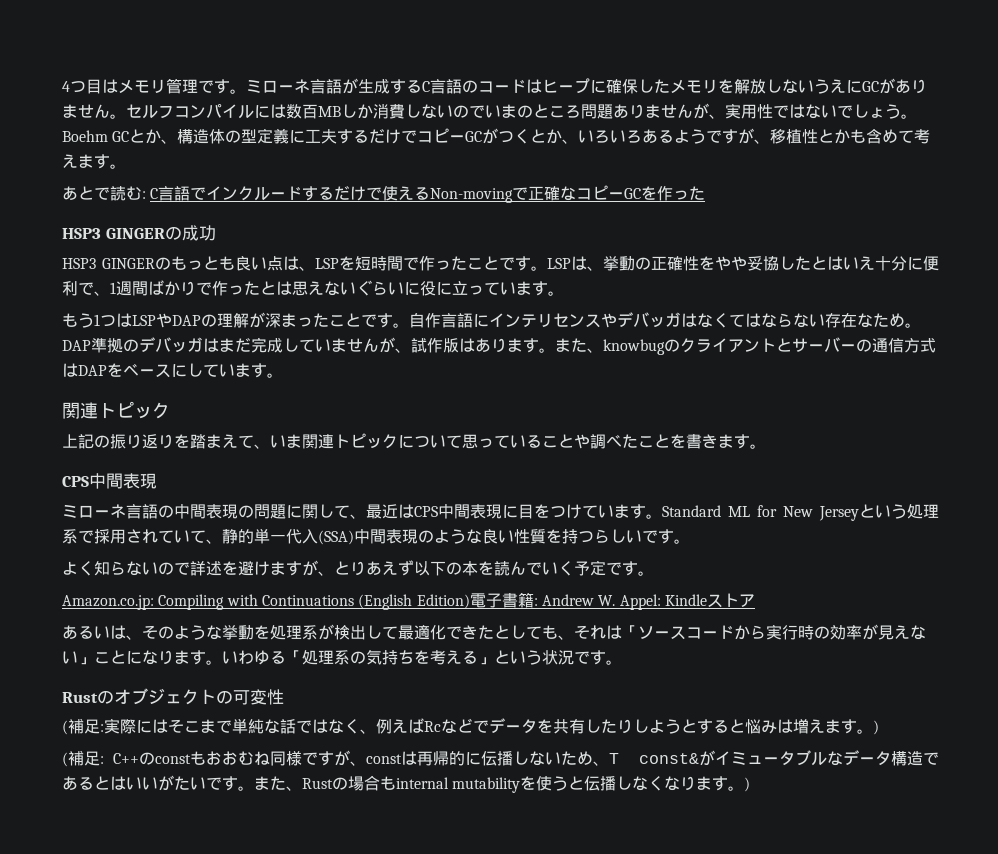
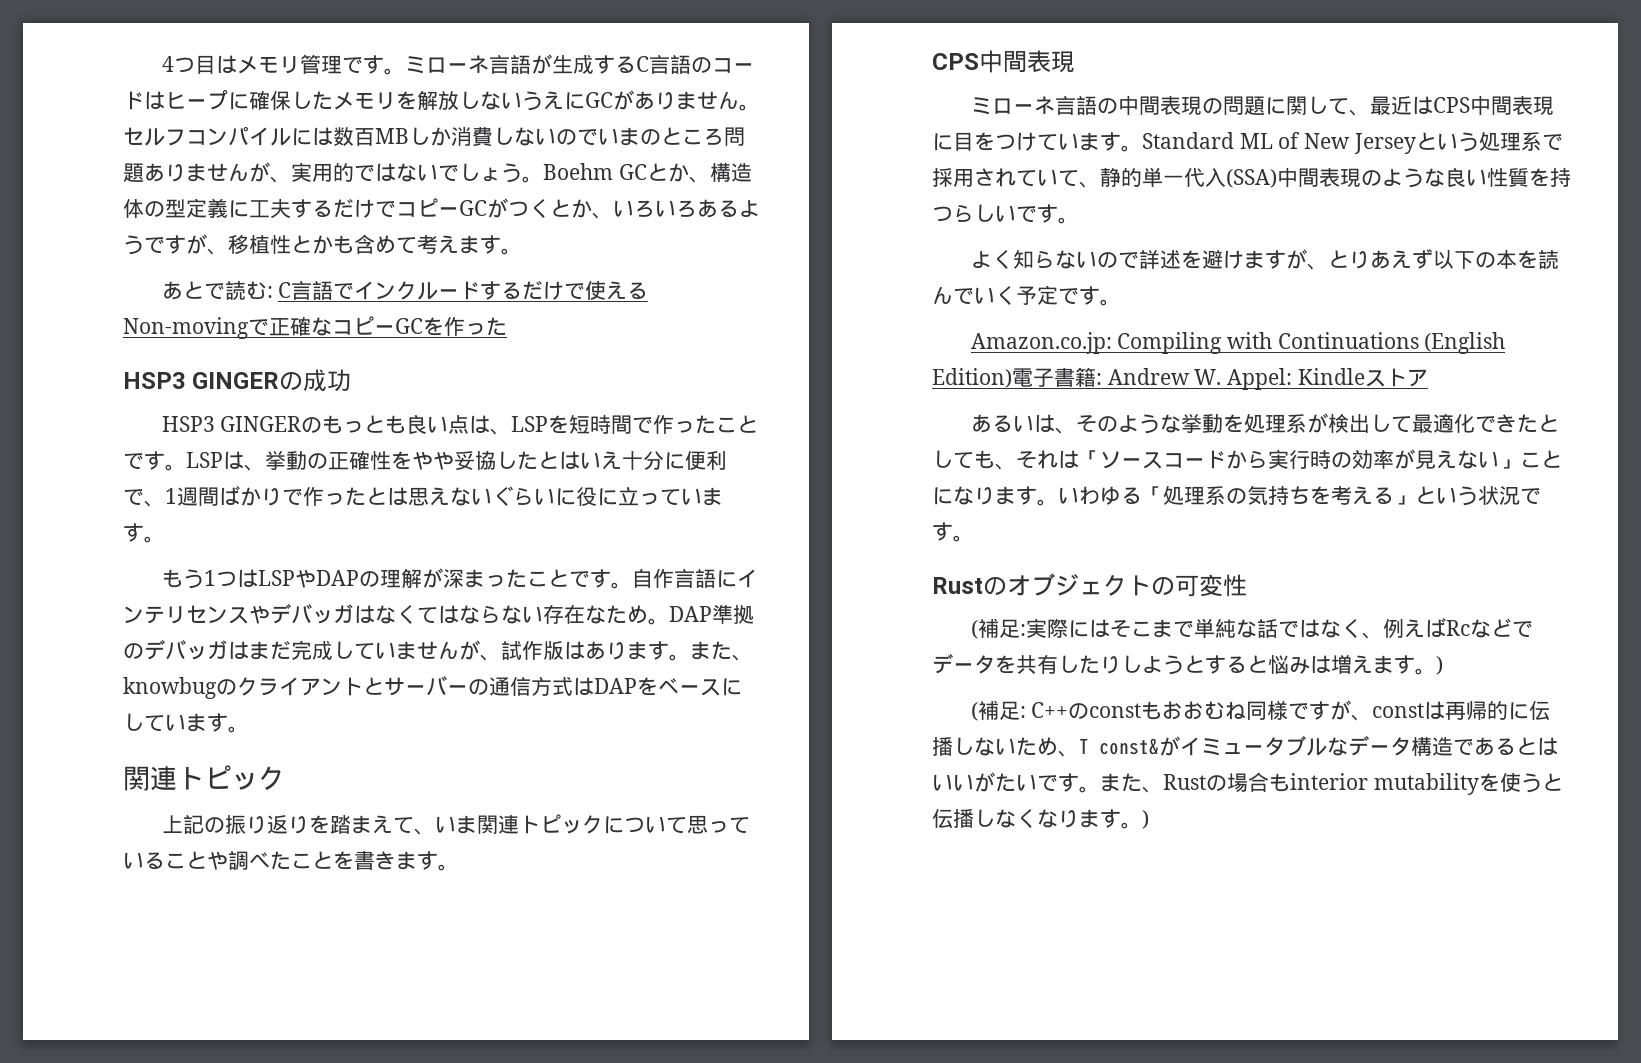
- セルフコンパイルには数百MBしか消費しないのでいまのところ問題ありませんが、実用性ではないでしょう。
+ セルフコンパイルには数百MBしか消費しないのでいまのところ問題ありませんが、実用的ではないでしょう。
- Standard ML for New Jerseyという処理系で採用されていて、静的単一代入(SSA)中間表現のような良い性質を持つらしいです。
+ Standard ML of New Jerseyという処理系で採用されていて、静的単一代入(SSA)中間表現のような良い性質を持つらしいです。
- また、Rustの場合もinternal mutabilityを使うと伝播しなくなります。)
+ また、Rustの場合もinterior mutabilityを使うと伝播しなくなります。)

